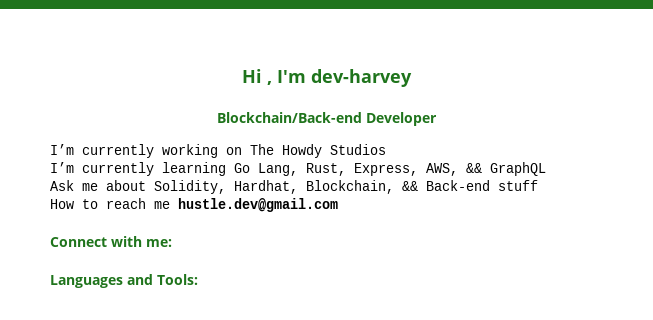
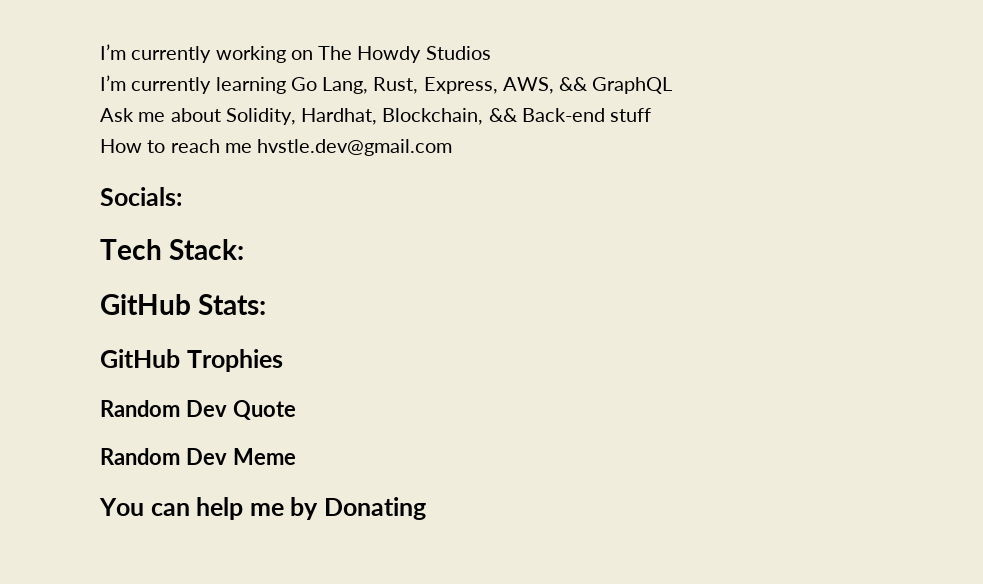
- Hi , I'm dev-harvey
- Blockchain/Back-end Developer
- How to reach me hustle.dev@gmail.com
- Connect with me:
- Languages and Tools:
+ How to reach me hvstle.dev@gmail.com
+ Socials:
+ Tech Stack:
+ GitHub Stats:
+ GitHub Trophies
+ Random Dev Quote
+ Random Dev Meme
+ You can help me by Donating

